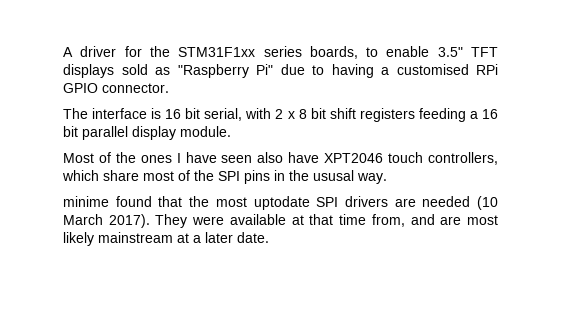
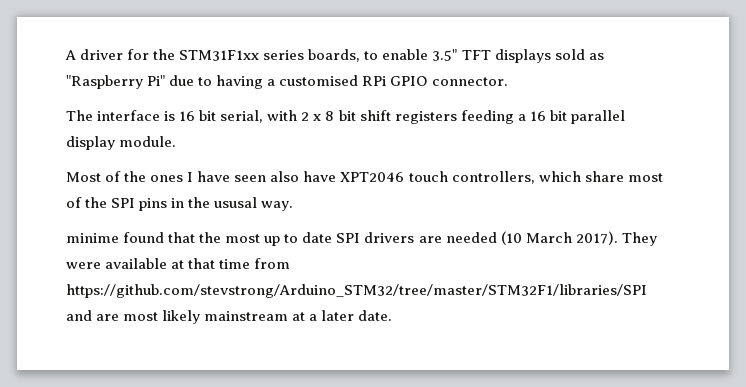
- minime found that the most uptodate SPI drivers are needed (10 March 2017).
+ minime found that the most up to date SPI drivers are needed (10 March 2017).
- They were available at that time from, and are most likely mainstream at a later date.
+ They were available at that time from https://github.com/stevstrong/Arduino_STM32/tree/master/STM32F1/libraries/SPI and are most likely mainstream at a later date.

